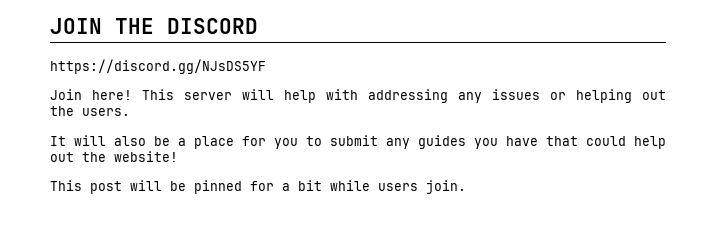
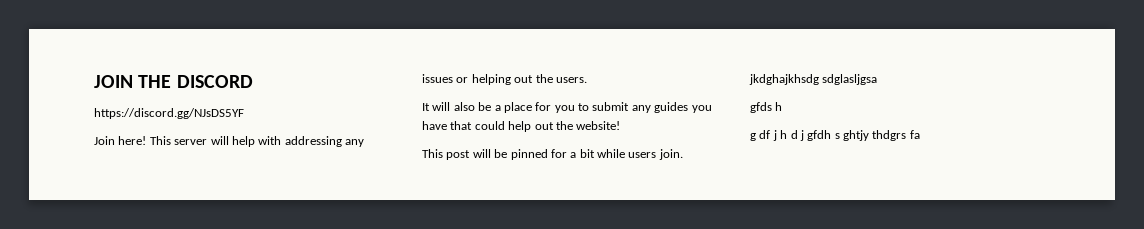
- This post will be pinned for a bit while users join.
+ This post will be pinned for a bit while users join. jkdghajkhsdg sdglasljgsa
+ gfds h
+ g df j h d j gfdh s ghtjy thdgrs fa

